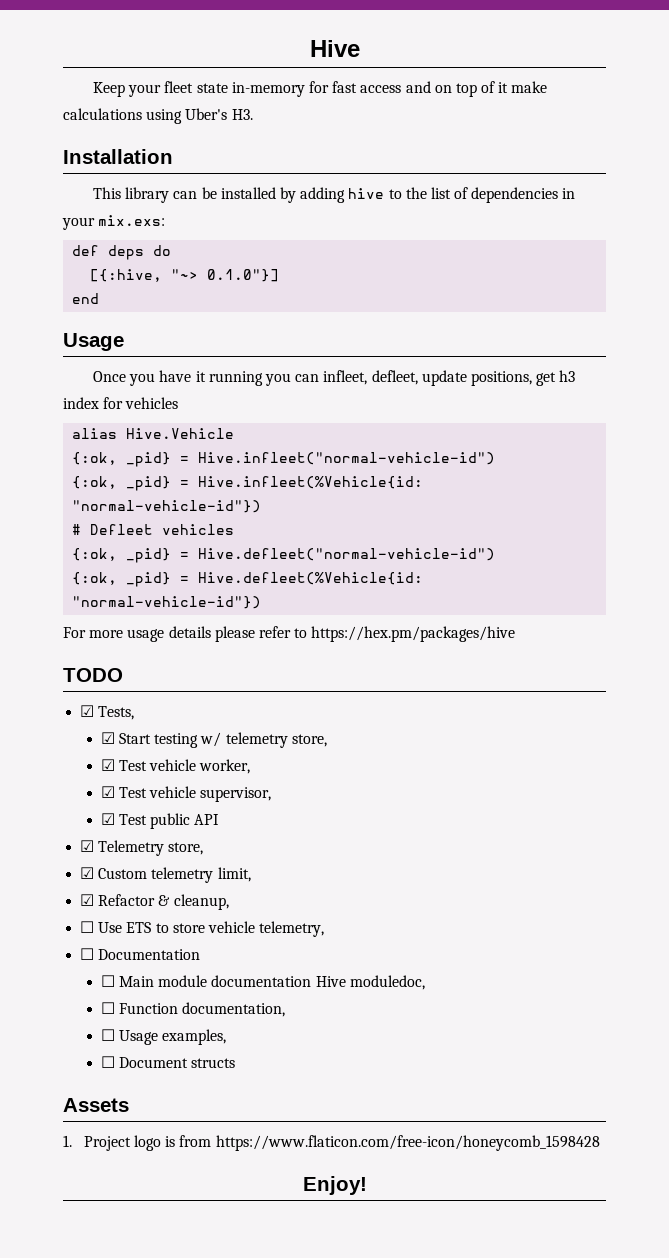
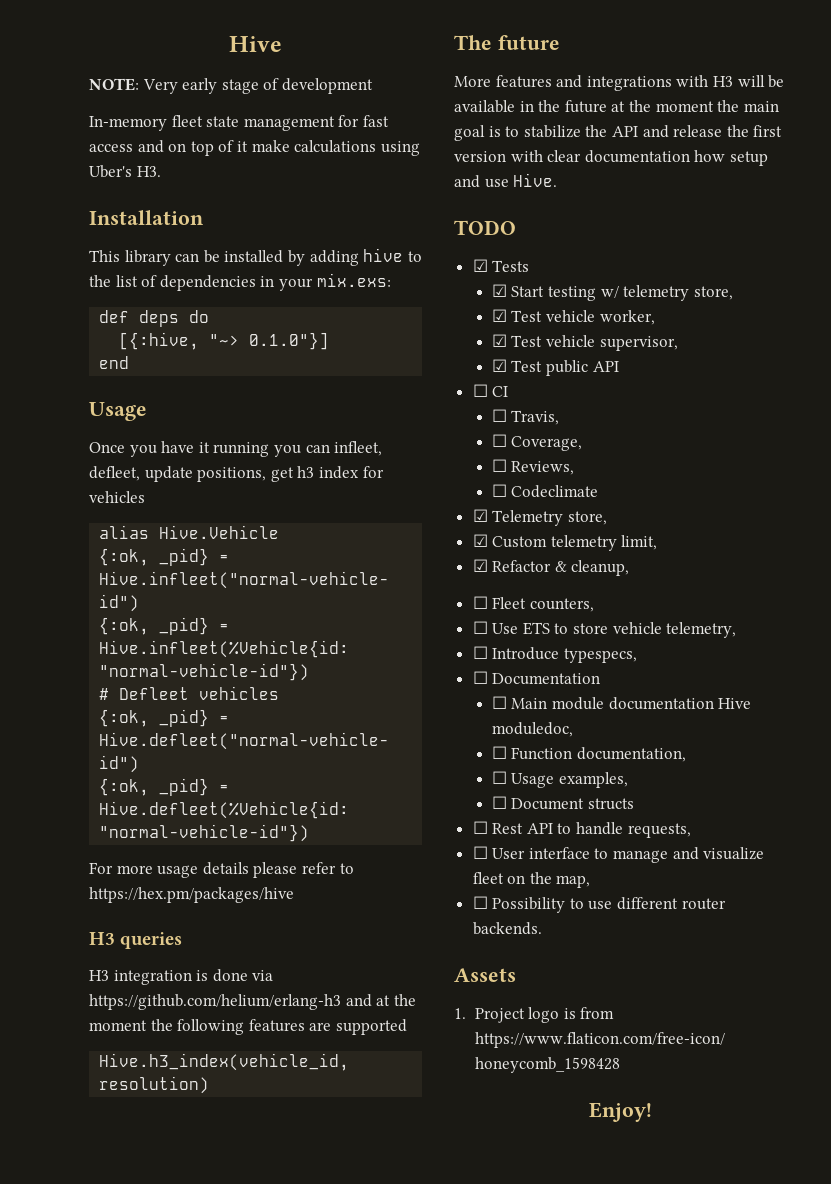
- Keep your fleet state in-memory for fast access and on top of it make calculations using Uber's H3.
+ NOTE: Very early stage of development
+ In-memory fleet state management for fast access and on top of it make calculations using Uber's H3.
+ H3 queries
+ H3 integration is done via https://github.com/helium/erlang-h3 and at the moment the following features are supported
+ Hive.h3_index(vehicle_id, resolution)
+ The future
+ More features and integrations with H3 will be available in the future at the moment the main goal is to stabilize the API and release the first version with clear documentation how setup and use Hive.
- ☑ Tests,
+ ☑ Tests
+ ☐ CI
+ ☐ Travis,
+ ☐ Coverage,
+ ☐ Reviews,
+ ☐ Codeclimate
+ ☐ Fleet counters,
+ ☐ Introduce typespecs,
+ ☐ Rest API to handle requests,
+ ☐ User interface to manage and visualize fleet on the map,
+ ☐ Possibility to use different router backends.

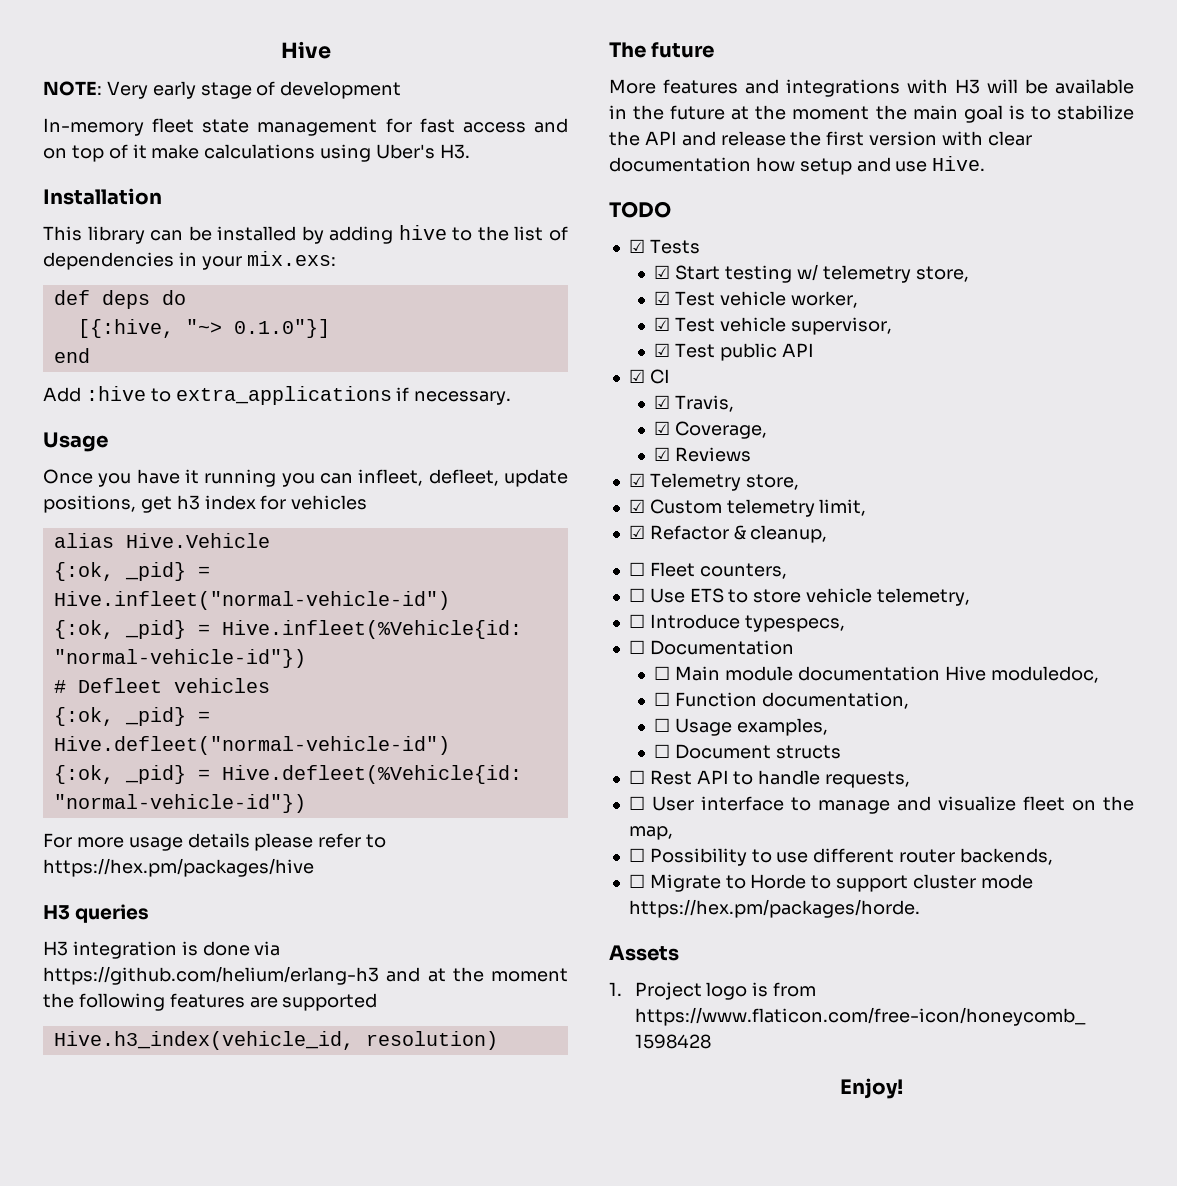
+ Add :hive to extra_applications if necessary.
- ☐ CI
+ ☑ CI
- ☐ Travis,
+ ☑ Travis,
- ☐ Coverage,
+ ☑ Coverage,
- ☐ Reviews,
- ☐ Codeclimate
+ ☑ Reviews
- ☐ Possibility to use different router backends.
+ ☐ Possibility to use different router backends,
+ ☐ Migrate to Horde to support cluster mode https://hex.pm/packages/horde.

